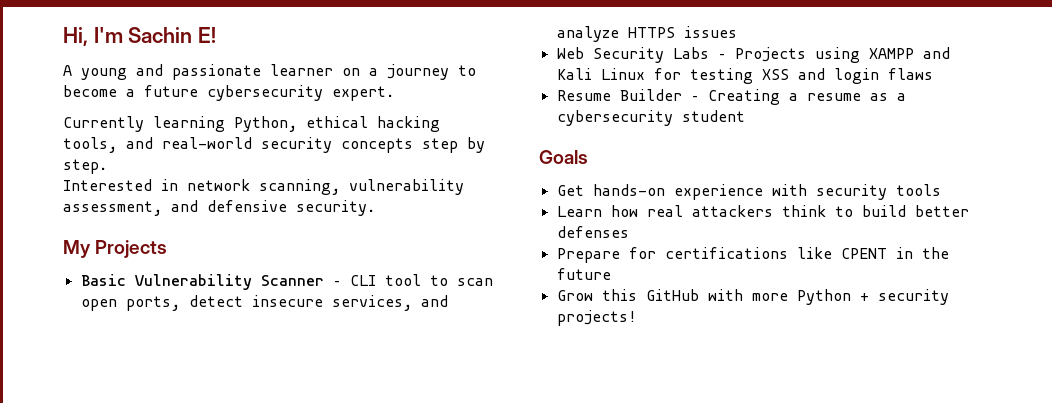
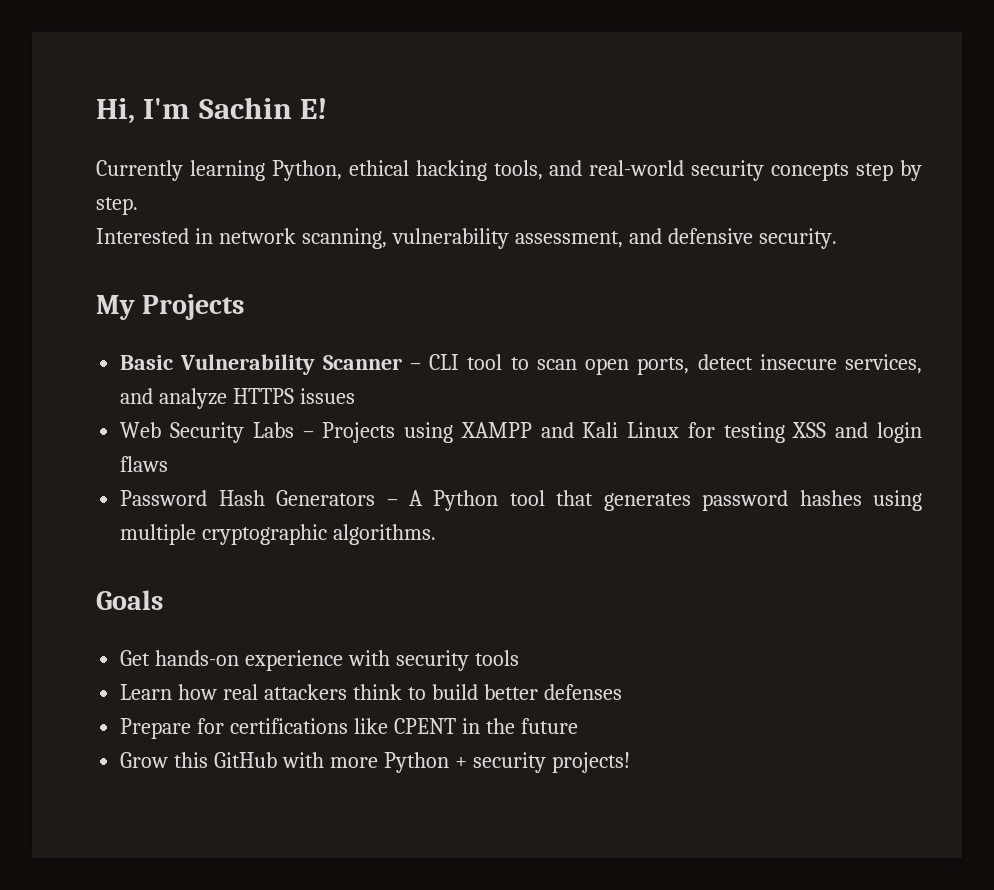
- A young and passionate learner on a journey to become a future cybersecurity expert.
- Resume Builder – Creating a resume as a cybersecurity student
+ Password Hash Generators – A Python tool that generates password hashes using multiple cryptographic algorithms.

